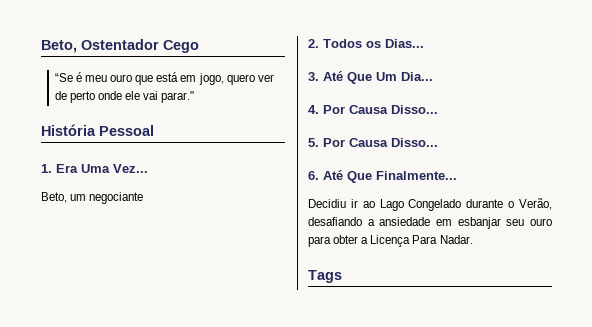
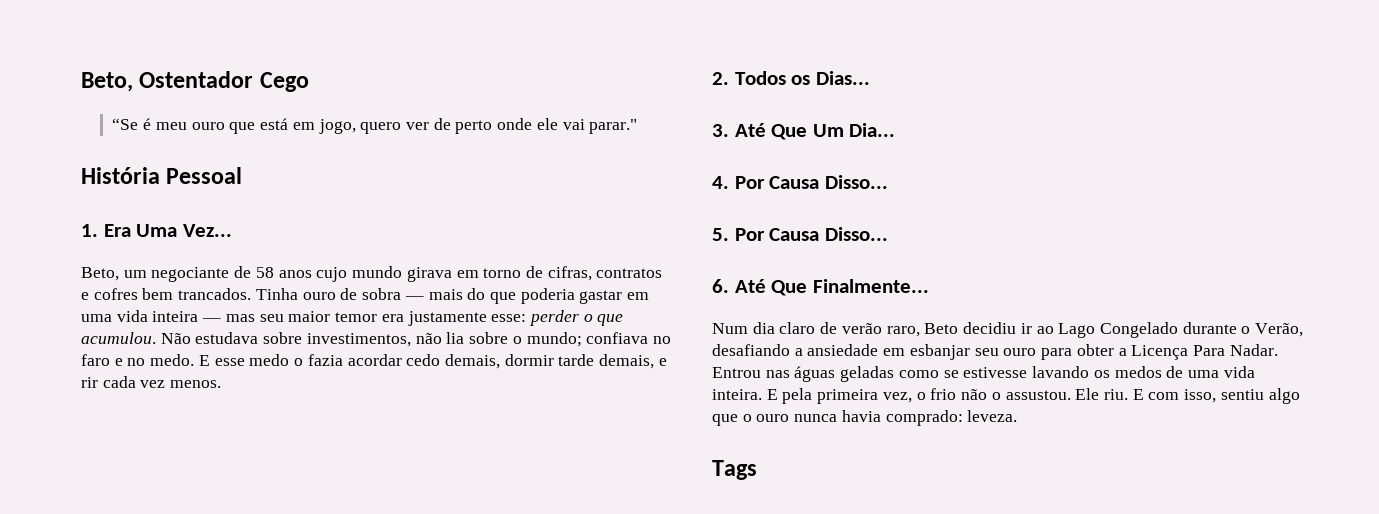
- Beto, um negociante
+ Beto, um negociante de 58 anos cujo mundo girava em torno de cifras, contratos e cofres bem trancados. Tinha ouro de sobra — mais do que poderia gastar em uma vida inteira — mas seu maior temor era justamente esse: perder o que acumulou. Não estudava sobre investimentos, não lia sobre o mundo; confiava no faro e no medo. E esse medo o fazia acordar cedo demais, dormir tarde demais, e rir cada vez menos.
- Decidiu ir ao Lago Congelado durante o Verão, desafiando a ansiedade em esbanjar seu ouro para obter a Licença Para Nadar.
+ Num dia claro de verão raro, Beto decidiu ir ao Lago Congelado durante o Verão, desafiando a ansiedade em esbanjar seu ouro para obter a Licença Para Nadar. Entrou nas águas geladas como se estivesse lavando os medos de uma vida inteira. E pela primeira vez, o frio não o assustou. Ele riu. E com isso, sentiu algo que o ouro nunca havia comprado: leveza.

